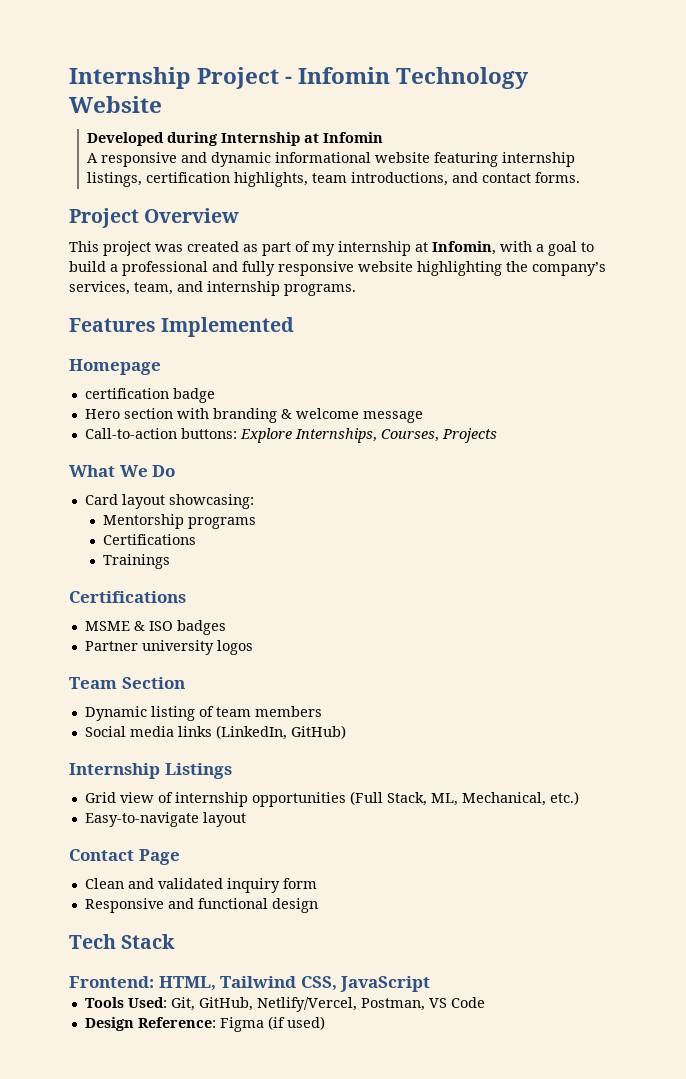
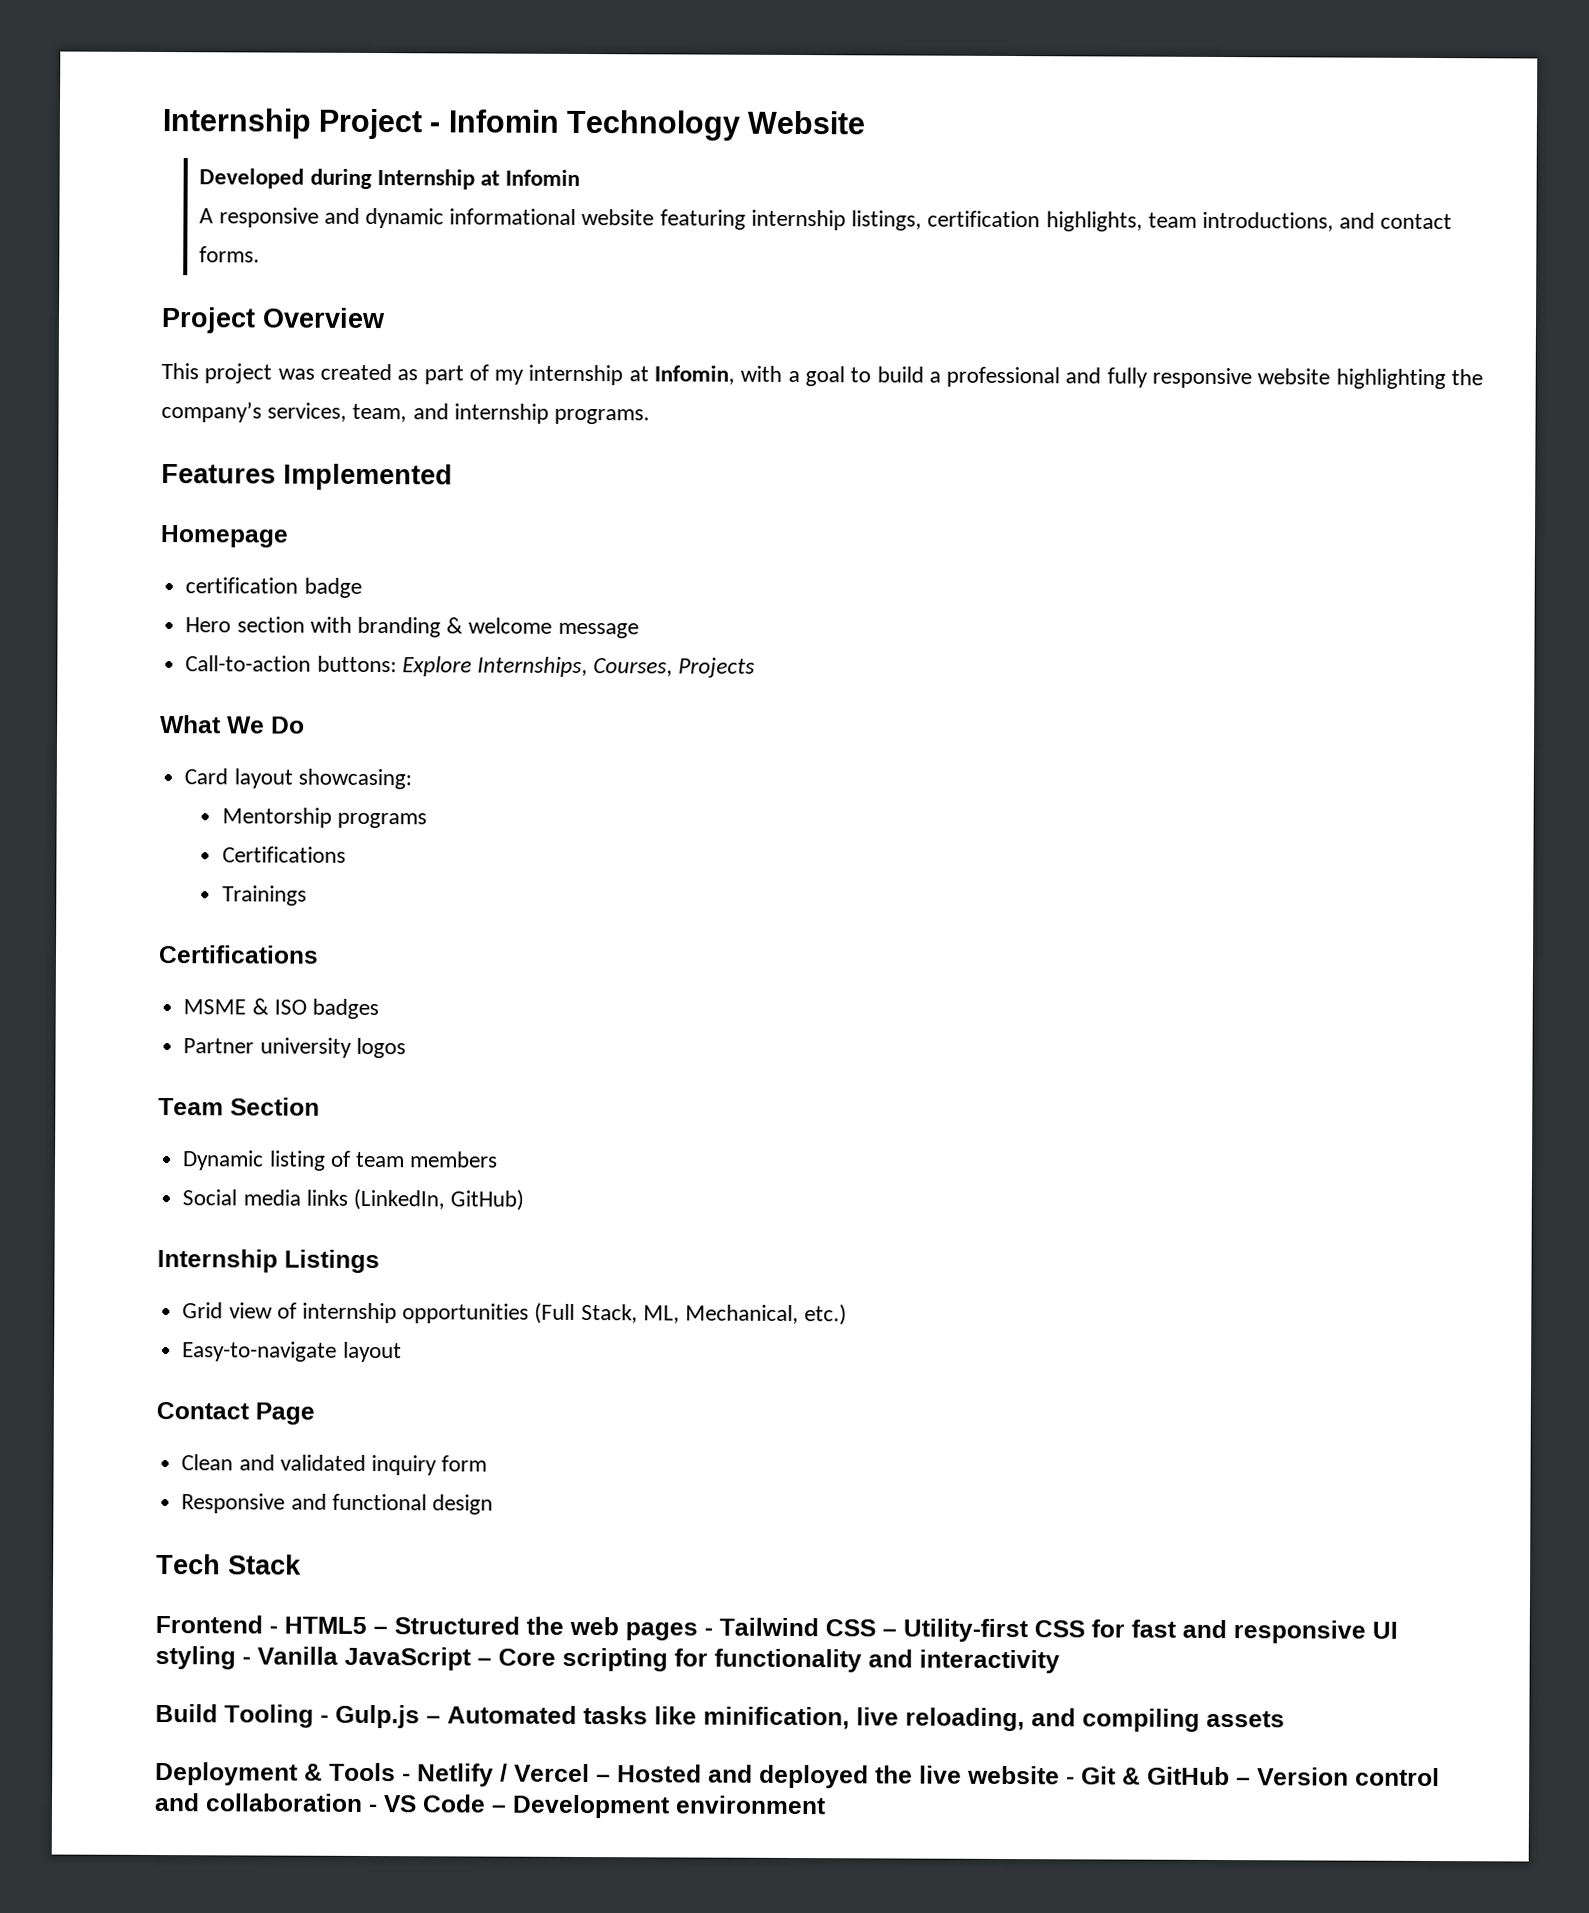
- Frontend: HTML, Tailwind CSS, JavaScript
- Tools Used: Git, GitHub, Netlify/Vercel, Postman, VS Code
- Design Reference: Figma (if used)
+ Frontend - HTML5 – Structured the web pages - Tailwind CSS – Utility-first CSS for fast and responsive UI styling - Vanilla JavaScript – Core scripting for functionality and interactivity
+ Build Tooling - Gulp.js – Automated tasks like minification, live reloading, and compiling assets
+ Deployment & Tools - Netlify / Vercel – Hosted and deployed the live website - Git & GitHub – Version control and collaboration - VS Code – Development environment

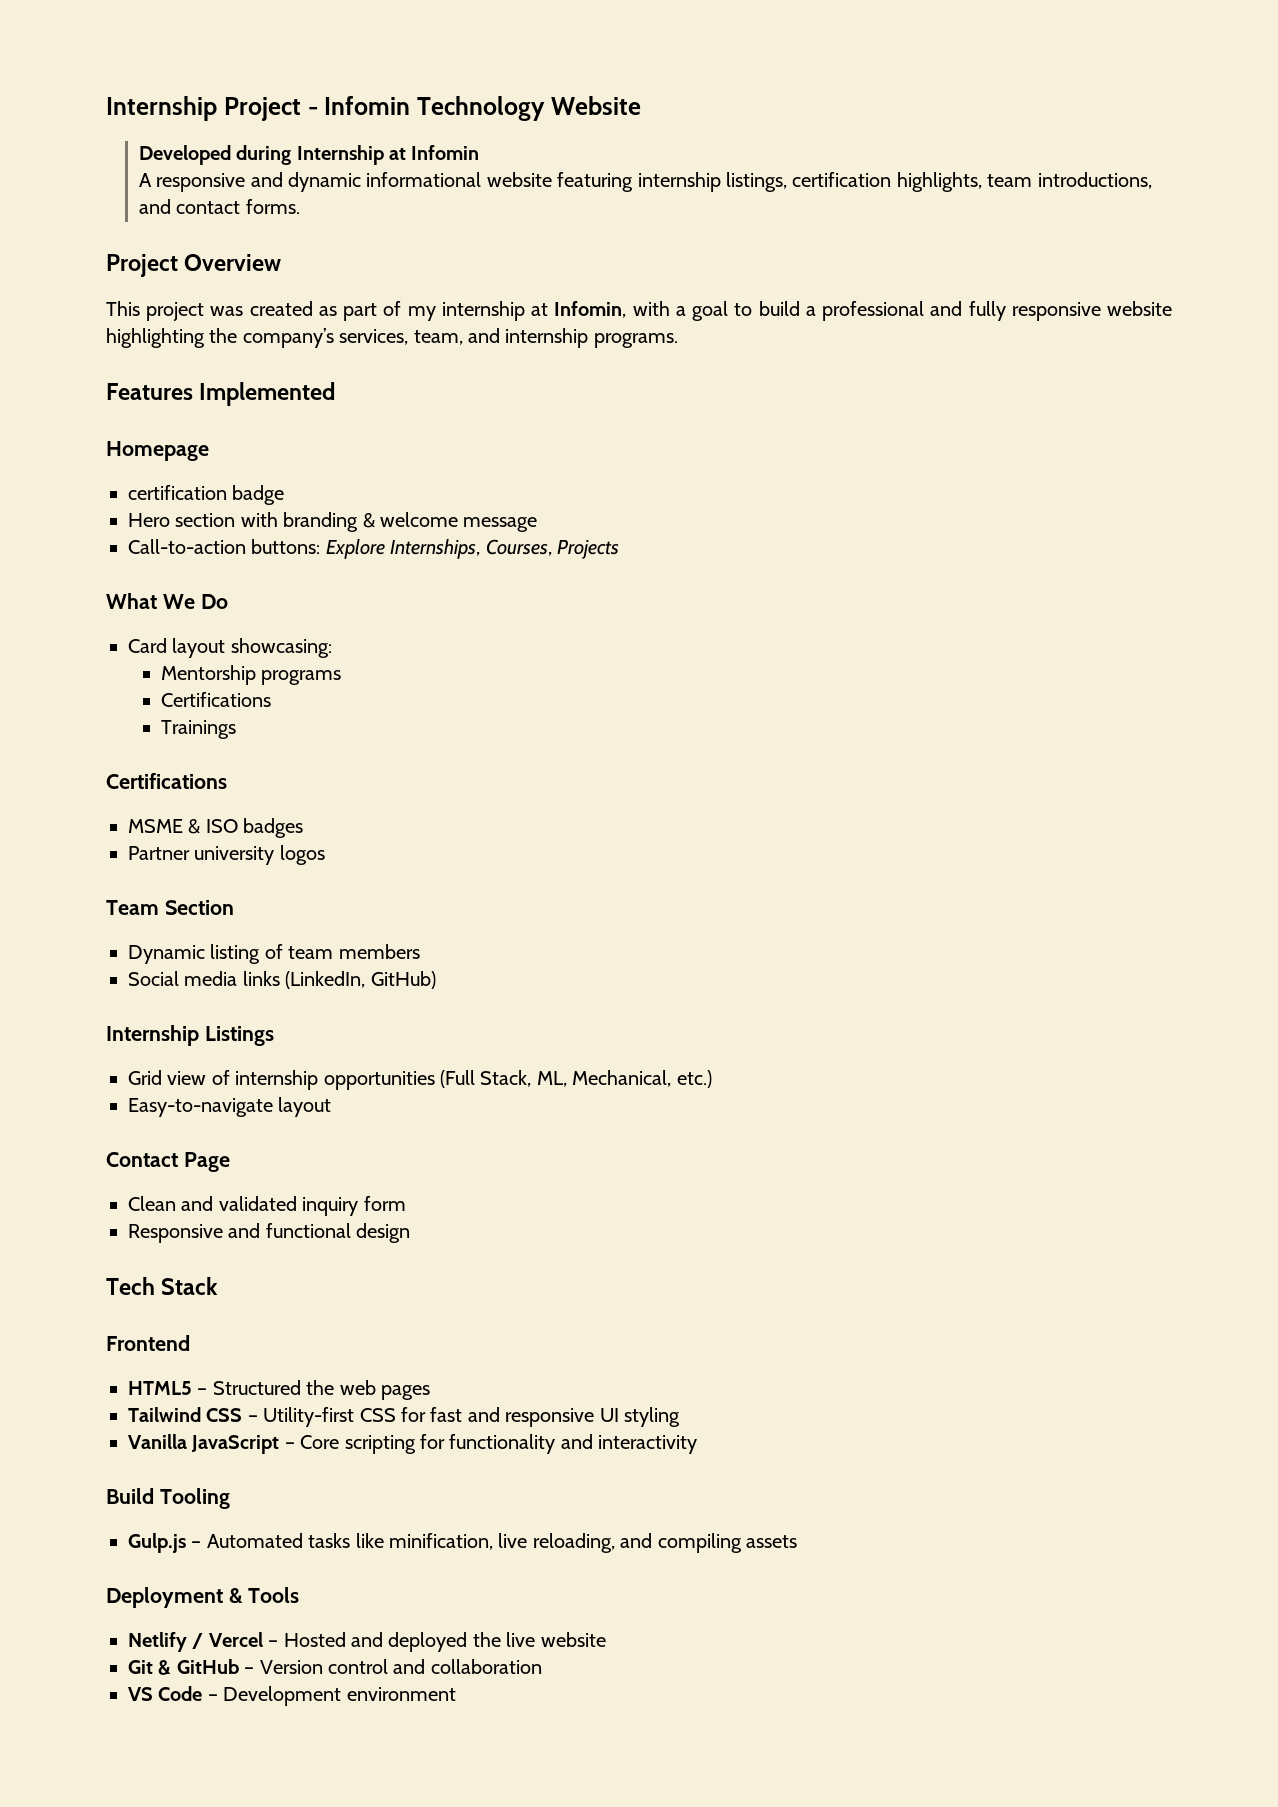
- Frontend - HTML5 – Structured the web pages - Tailwind CSS – Utility-first CSS for fast and responsive UI styling - Vanilla JavaScript – Core scripting for functionality and interactivity
+ Frontend
+ HTML5 – Structured the web pages
+ Tailwind CSS – Utility-first CSS for fast and responsive UI styling
+ Vanilla JavaScript – Core scripting for functionality and interactivity
- Build Tooling - Gulp.js – Automated tasks like minification, live reloading, and compiling assets
+ Build Tooling
+ Gulp.js – Automated tasks like minification, live reloading, and compiling assets
- Deployment & Tools - Netlify / Vercel – Hosted and deployed the live website - Git & GitHub – Version control and collaboration - VS Code – Development environment
+ Deployment & Tools
+ Netlify / Vercel – Hosted and deployed the live website
+ Git & GitHub – Version control and collaboration
+ VS Code – Development environment

